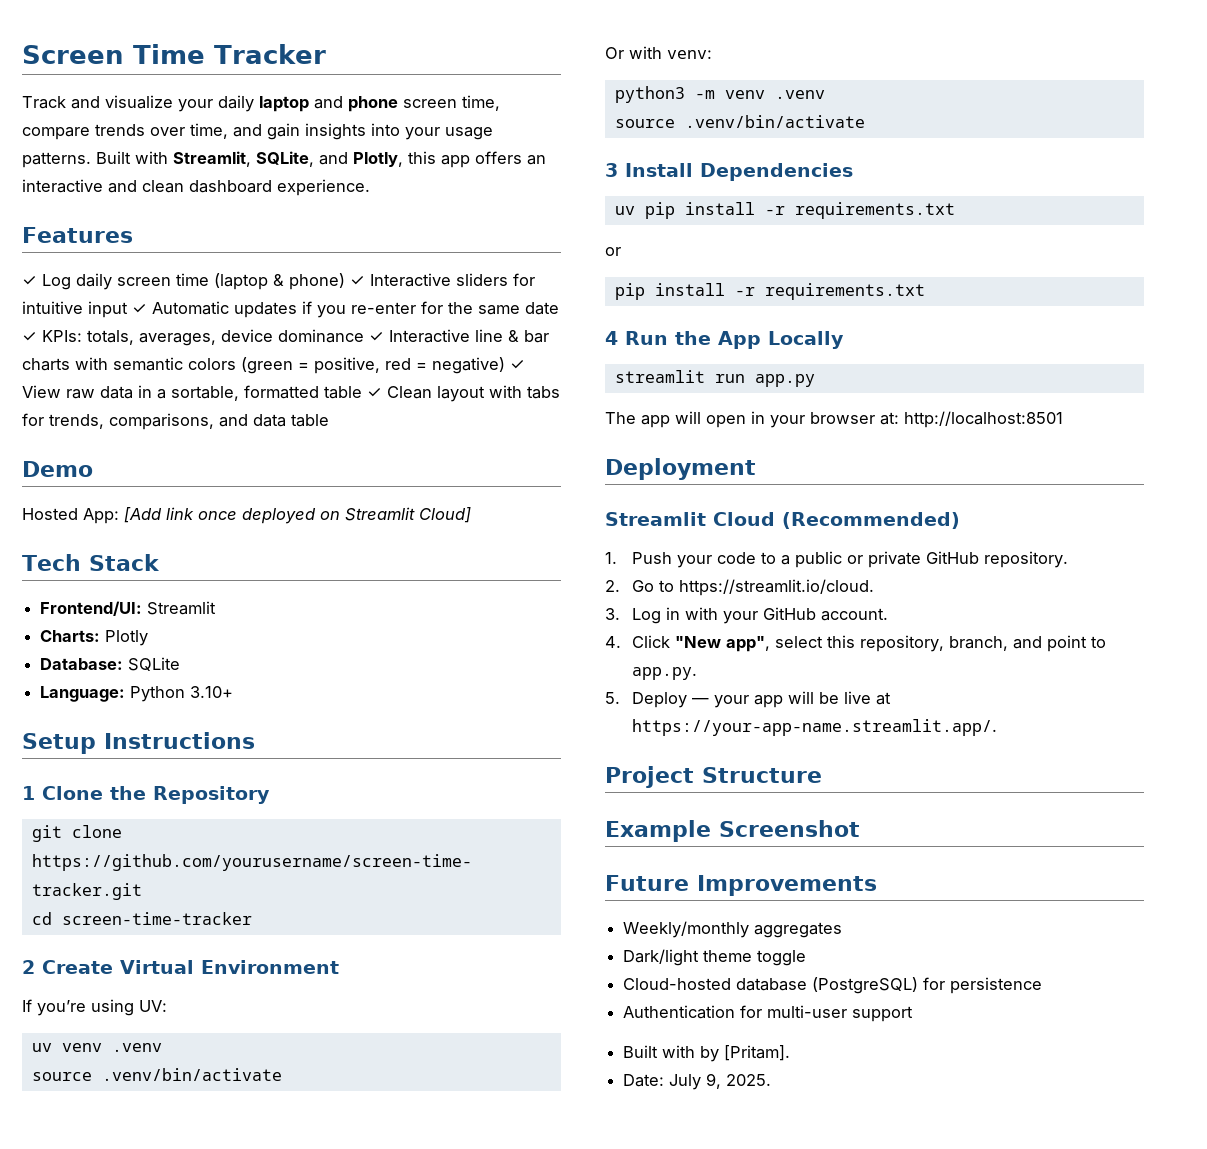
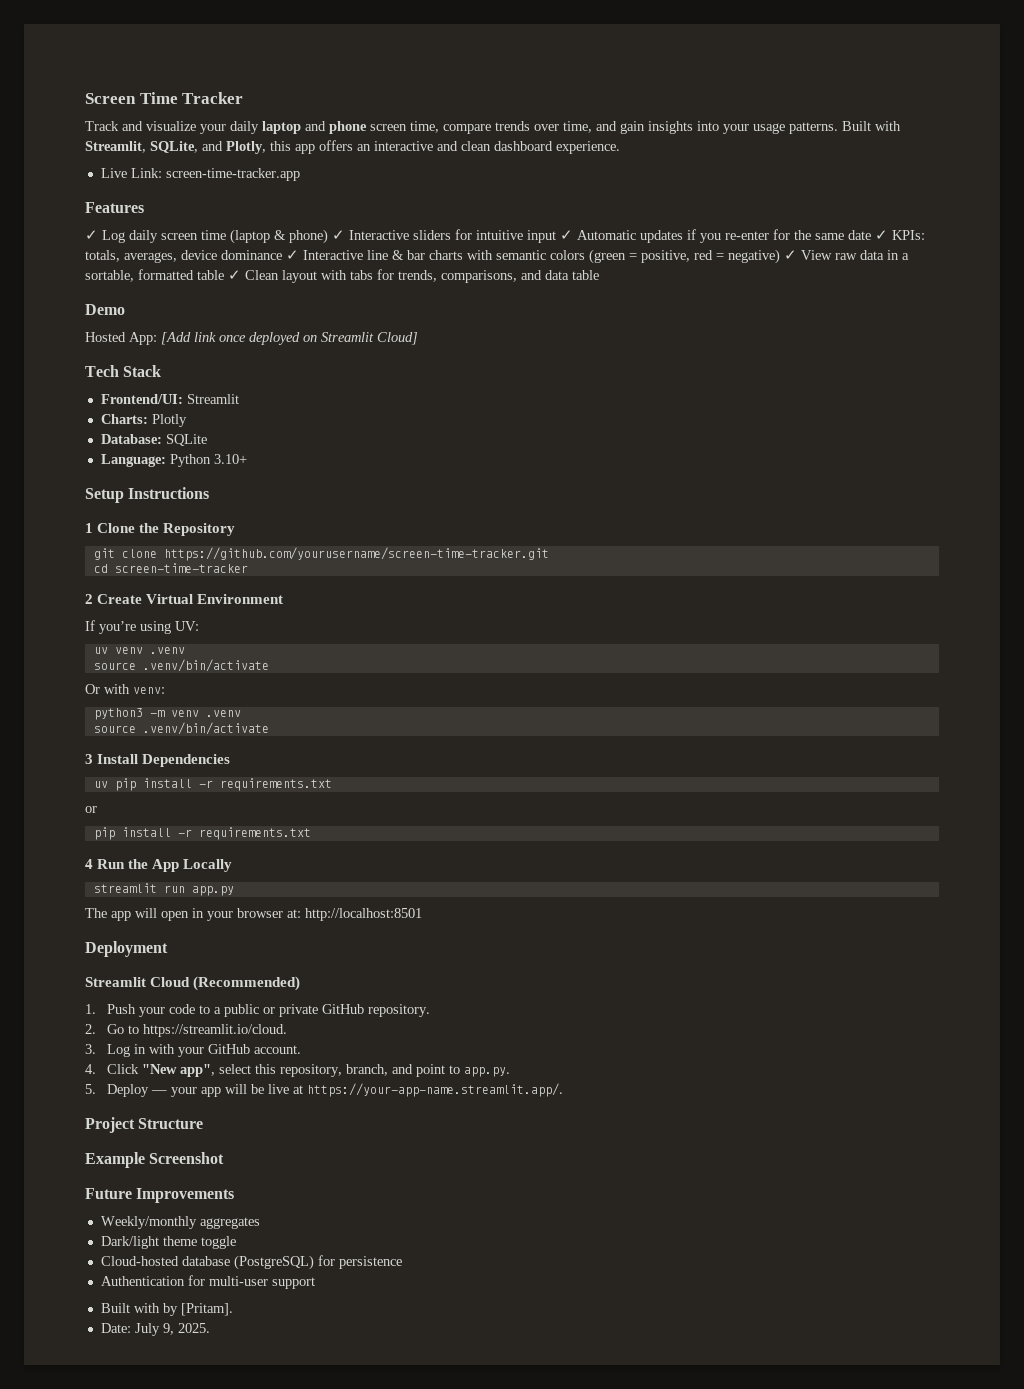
+ Live Link: screen-time-tracker.app

